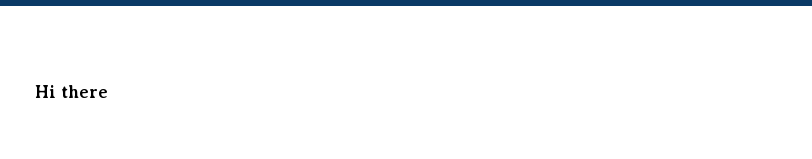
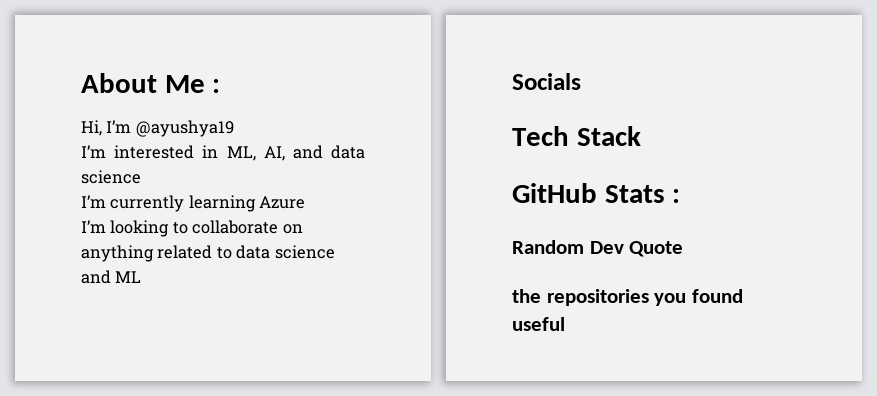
- Hi there
+ About Me :
+ Hi, I’m @ayushya19
+ I’m interested in ML, AI, and data science
+ I’m currently learning Azure
+ I’m looking to collaborate on anything related to data science and ML
+ Socials
+ Tech Stack
+ GitHub Stats :
+ Random Dev Quote
+ the repositories you found useful

